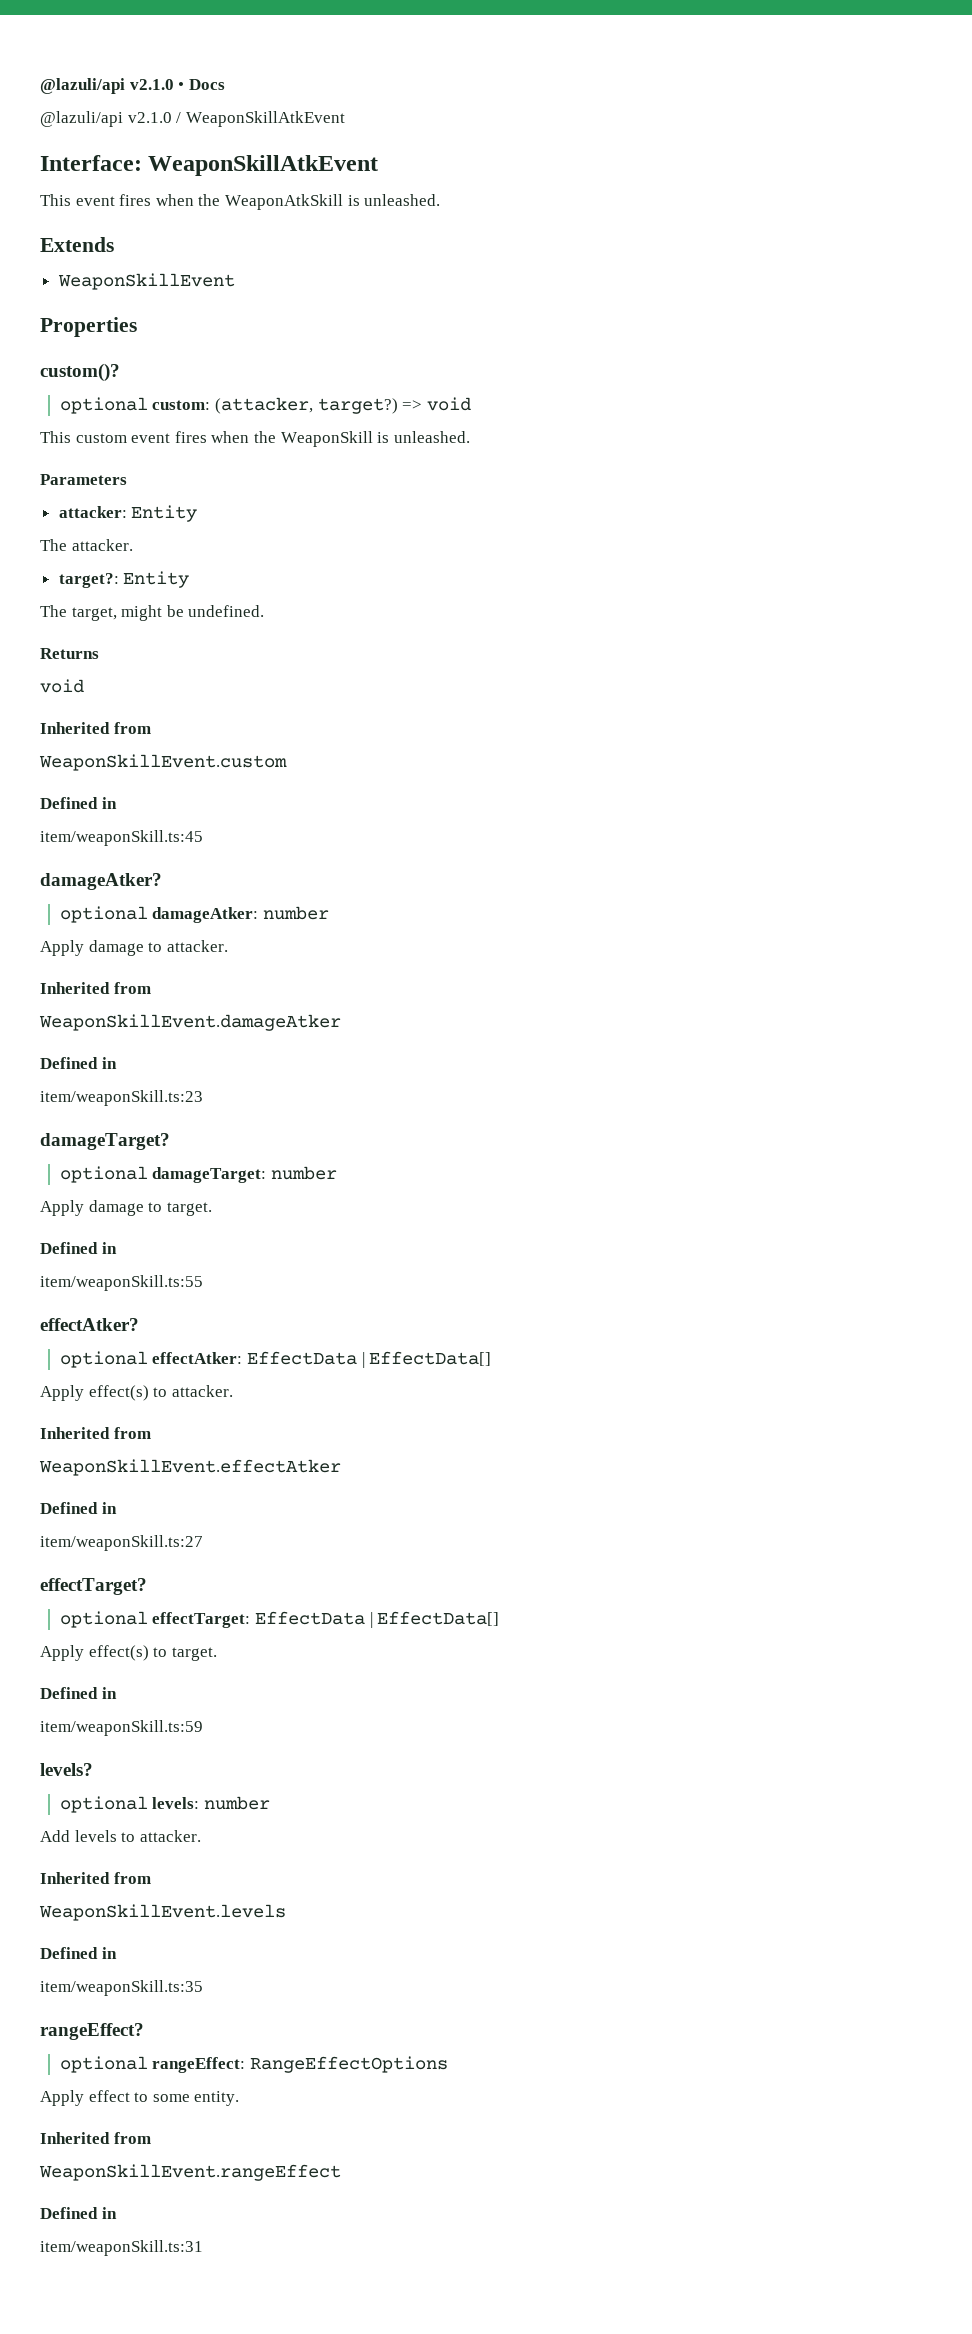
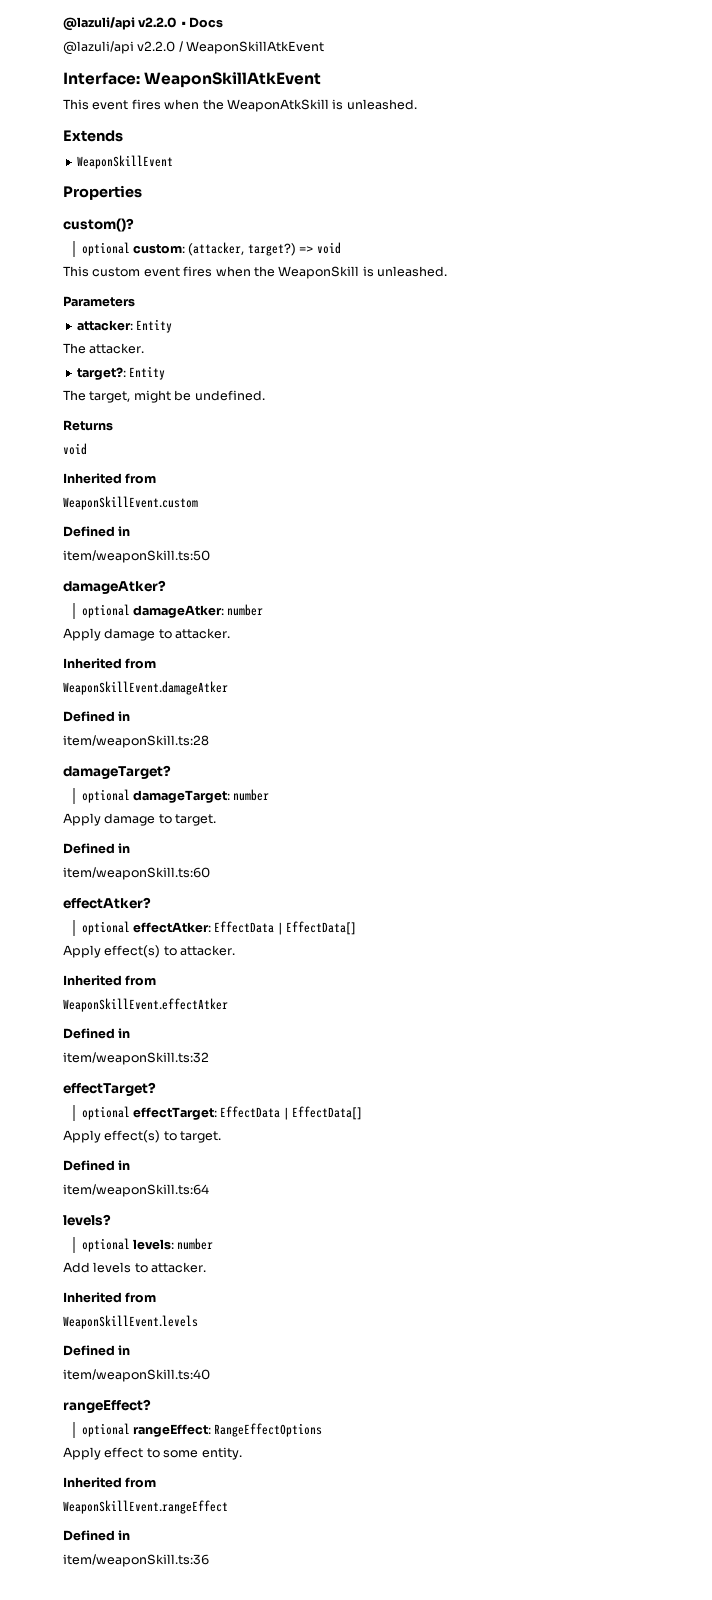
- @lazuli/api v2.1.0 • Docs
+ @lazuli/api v2.2.0 • Docs
- @lazuli/api v2.1.0 / WeaponSkillAtkEvent
+ @lazuli/api v2.2.0 / WeaponSkillAtkEvent
- item/weaponSkill.ts:45
+ item/weaponSkill.ts:50
- item/weaponSkill.ts:23
+ item/weaponSkill.ts:28
- item/weaponSkill.ts:55
+ item/weaponSkill.ts:60
- item/weaponSkill.ts:27
+ item/weaponSkill.ts:32
- item/weaponSkill.ts:59
+ item/weaponSkill.ts:64
- item/weaponSkill.ts:35
+ item/weaponSkill.ts:40
- item/weaponSkill.ts:31
+ item/weaponSkill.ts:36

